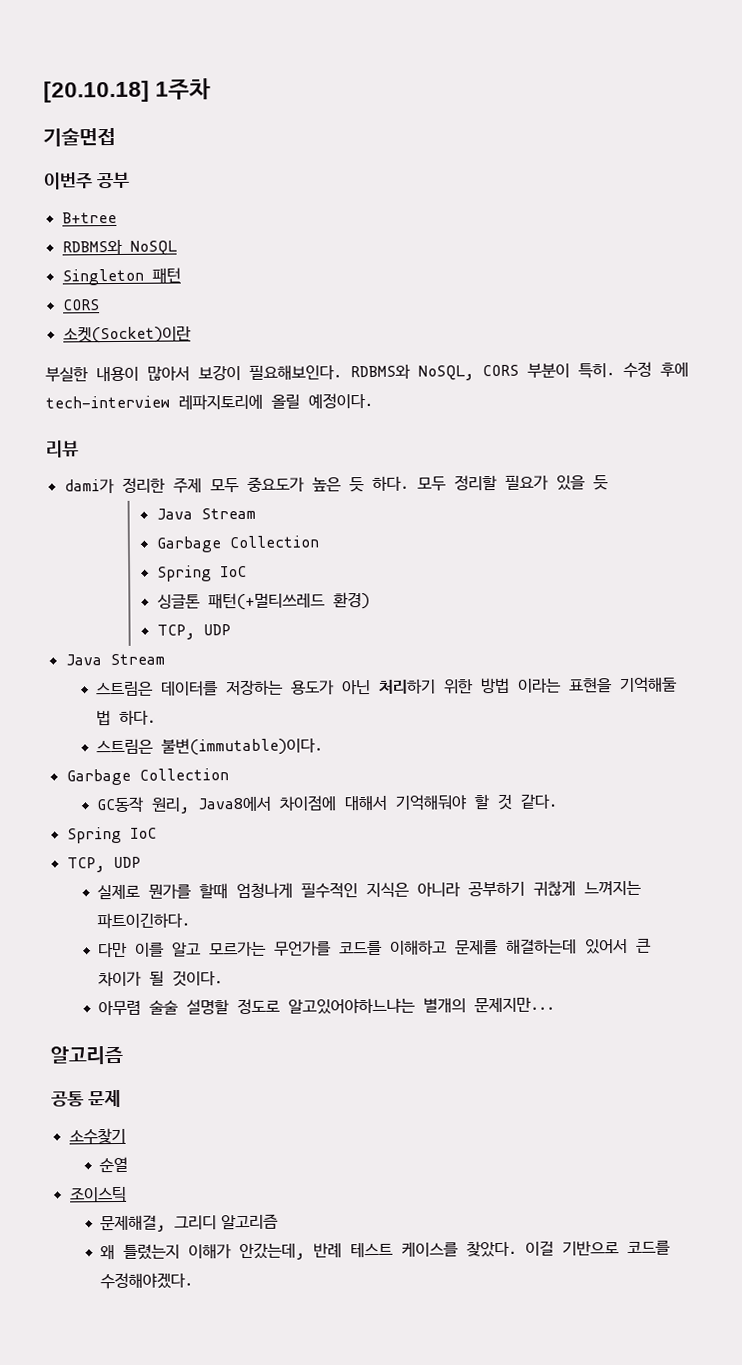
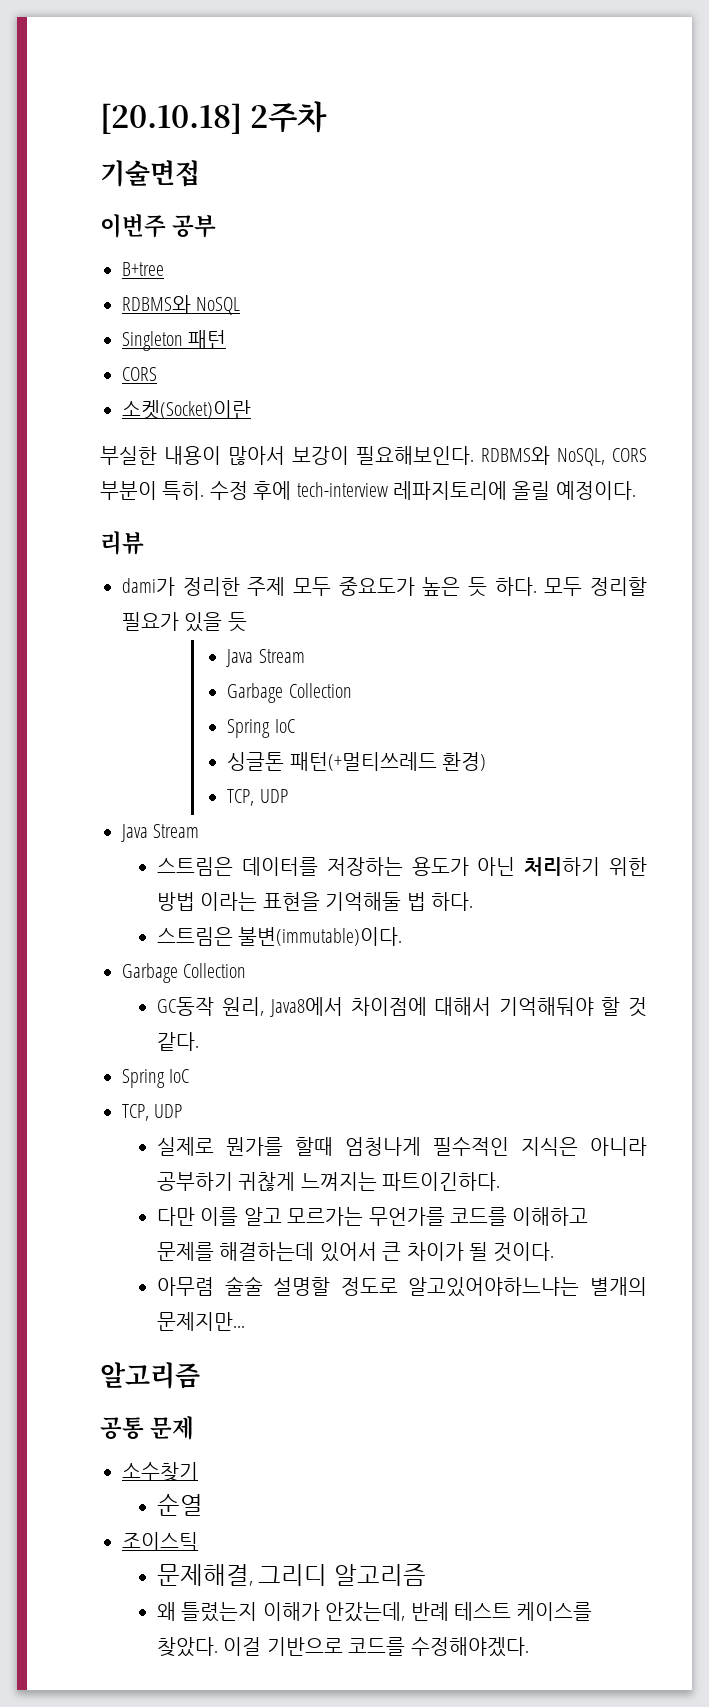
- [20.10.18] 1주차
+ [20.10.18] 2주차

